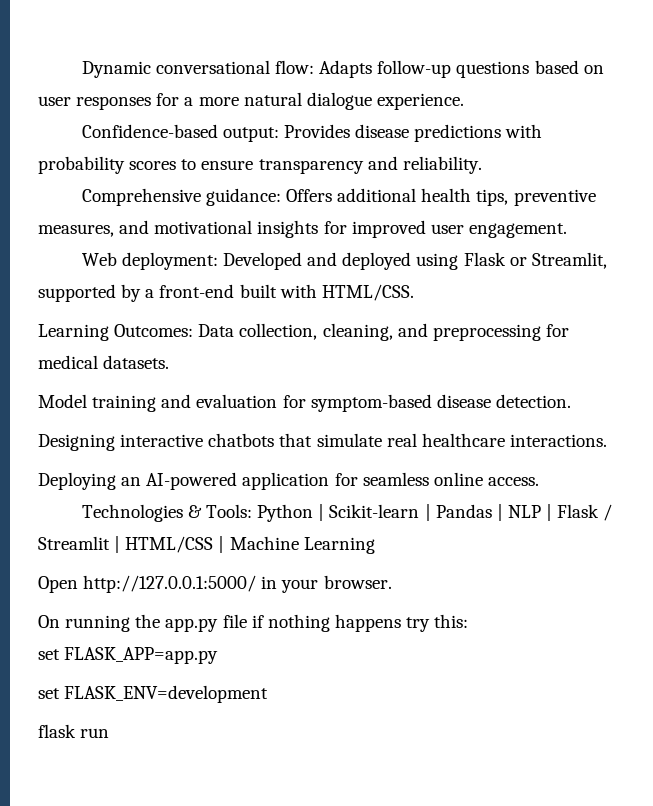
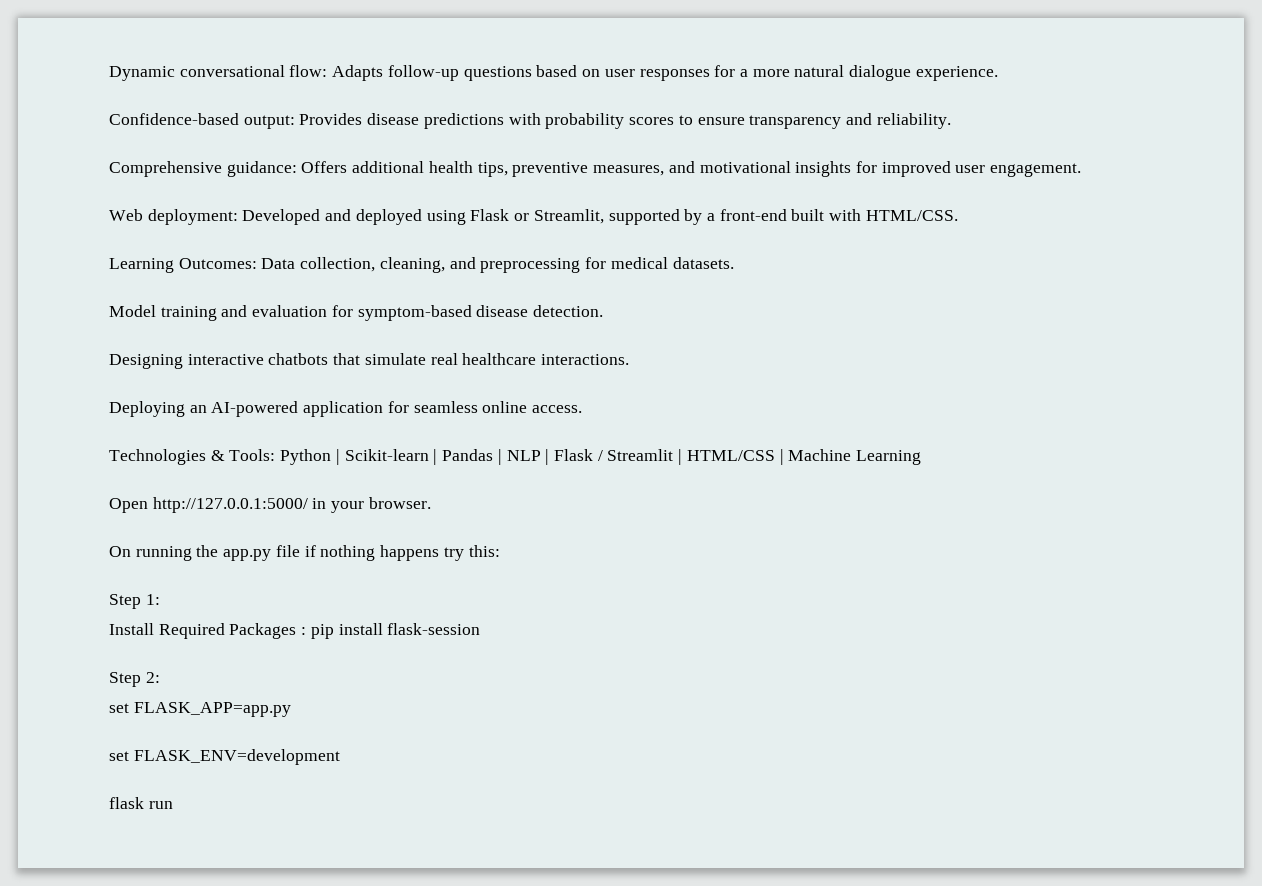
+ Step 1:
+ Install Required Packages : pip install flask-session
+ Step 2:

